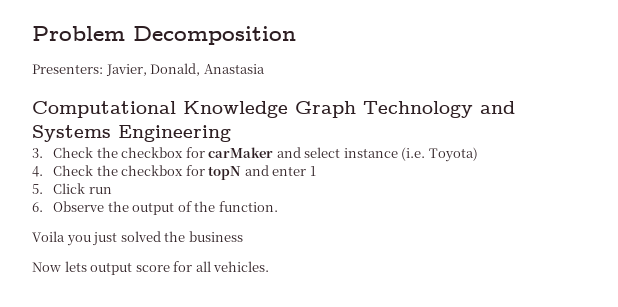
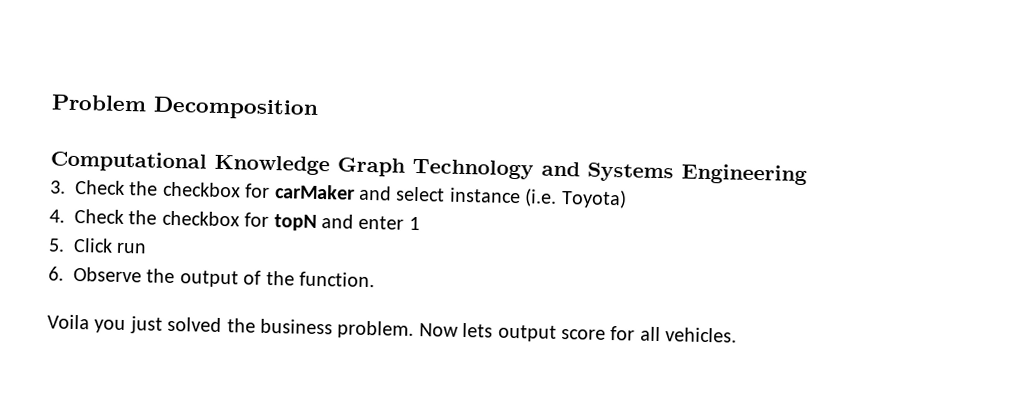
- Presenters: Javier, Donald, Anastasia
- Voila you just solved the business
- Now lets output score for all vehicles.
+ Voila you just solved the business problem. Now lets output score for all vehicles.

